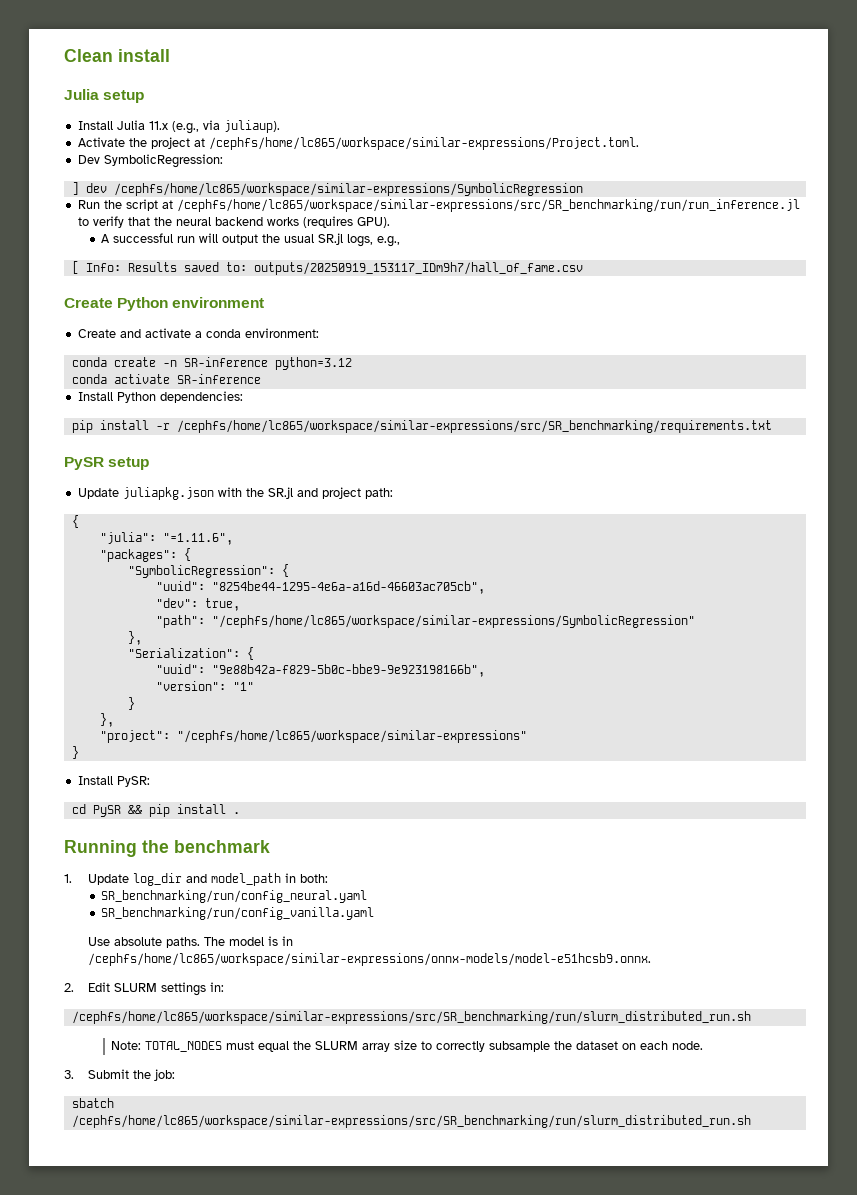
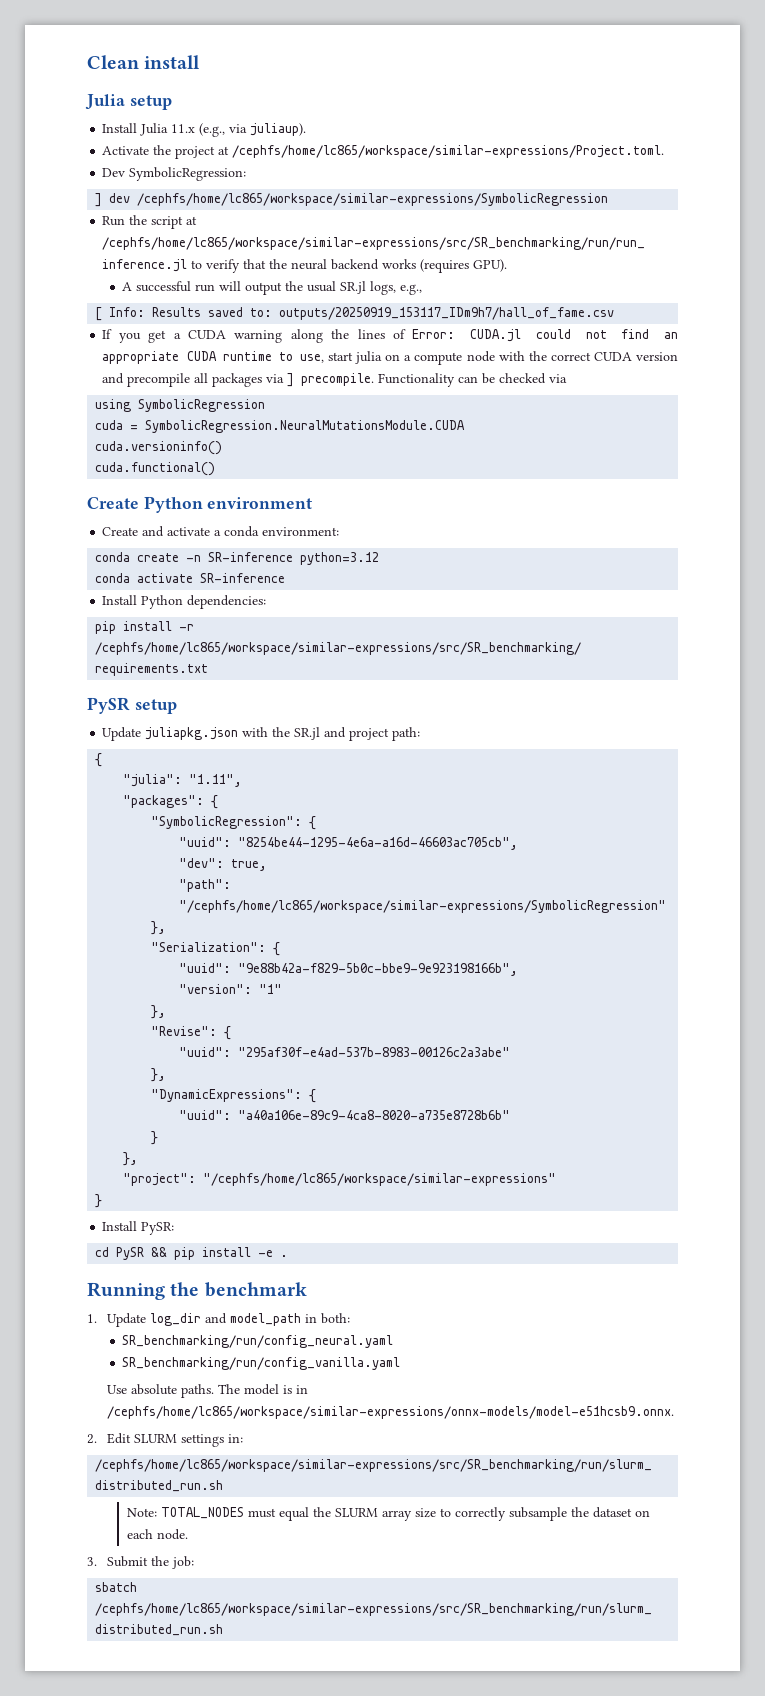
+ If you get a CUDA warning along the lines of Error: CUDA.jl could not find an appropriate CUDA runtime to use, start julia on a compute node with the correct CUDA version and precompile all packages via ] precompile. Functionality can be checked via
+ using SymbolicRegression
+ cuda = SymbolicRegression.NeuralMutationsModule.CUDA
+ cuda.versioninfo()
+ cuda.functional()
- "julia": "=1.11.6",
+ "julia": "1.11",
  "version": "1"
+ },
+ "Revise": {
+ "uuid": "295af30f-e4ad-537b-8983-00126c2a3abe"
+ },
+ "DynamicExpressions": {
+ "uuid": "a40a106e-89c9-4ca8-8020-a735e8728b6b"
- cd PySR && pip install .
+ cd PySR && pip install -e .

